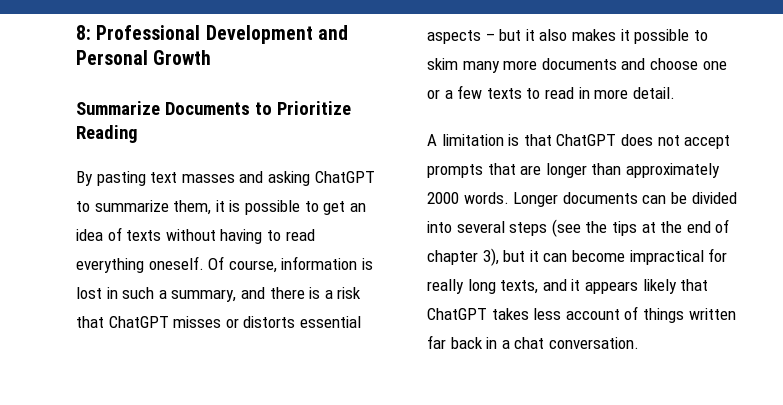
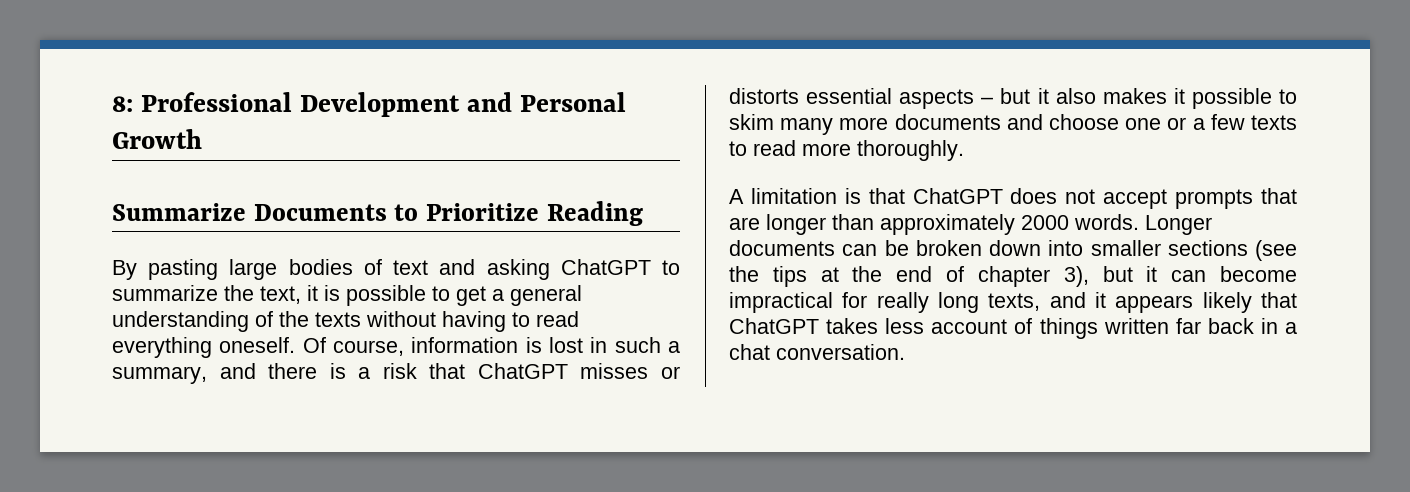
- By pasting text masses and asking ChatGPT to summarize them, it is possible to get an idea of texts without having to read everything oneself.
+ By pasting large bodies of text and asking ChatGPT to summarize the text, it is possible to get a general understanding of the texts without having to read everything oneself.
- Of course, information is lost in such a summary, and there is a risk that ChatGPT misses or distorts essential aspects – but it also makes it possible to skim many more documents and choose one or a few texts to read in more detail.
+ Of course, information is lost in such a summary, and there is a risk that ChatGPT misses or distorts essential aspects – but it also makes it possible to skim many more documents and choose one or a few texts to read more thoroughly.
- Longer documents can be divided into several steps (see the tips at the end of chapter 3), but it can become impractical for really long texts, and it appears likely that ChatGPT takes less account of things written far back in a chat conversation.
+ Longer documents can be broken down into smaller sections (see the tips at the end of chapter 3), but it can become impractical for really long texts, and it appears likely that ChatGPT takes less account of things written far back in a chat conversation.

